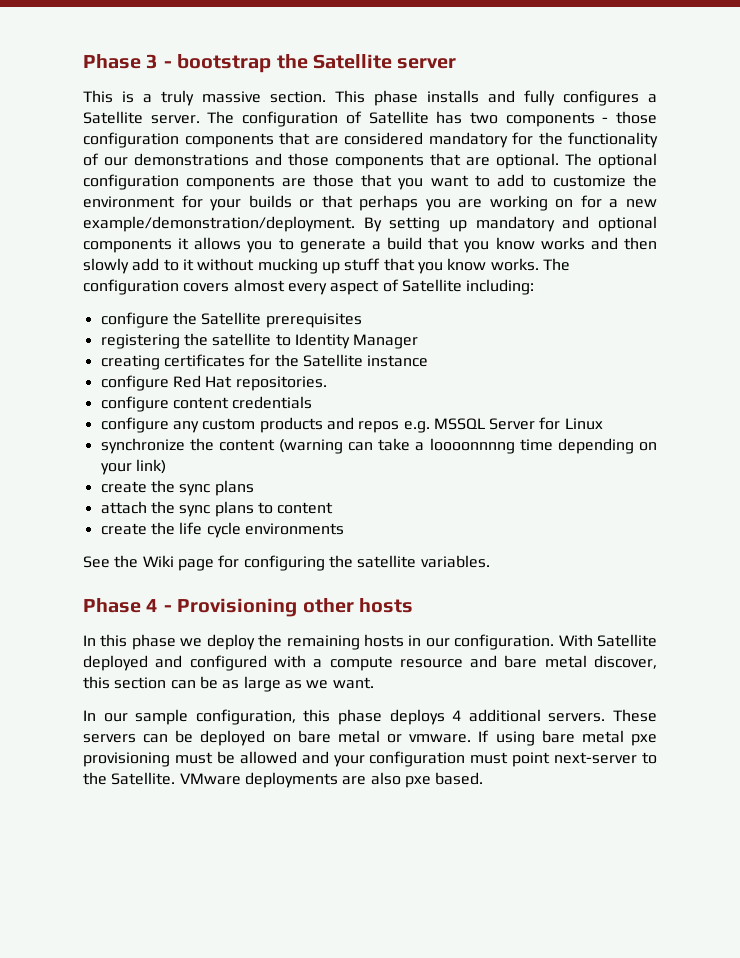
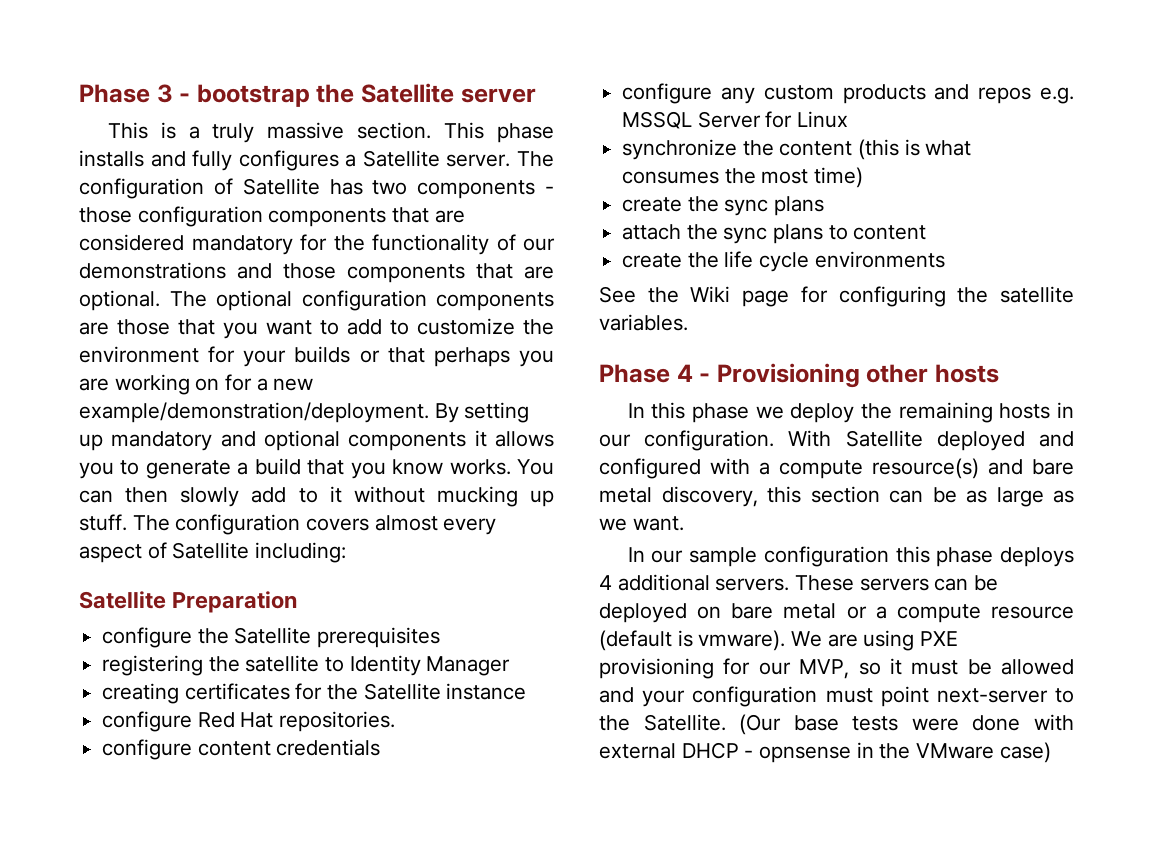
- By setting up mandatory and optional components it allows you to generate a build that you know works and then slowly add to it without mucking up stuff that you know works.
+ By setting up mandatory and optional components it allows you to generate a build that you know works. You can then slowly add to it without mucking up stuff.
+ Satellite Preparation
- synchronize the content (warning can take a loooonnnng time depending on your link)
+ synchronize the content (this is what consumes the most time)
- With Satellite deployed and configured with a compute resource and bare metal discover, this section can be as large as we want.
+ With Satellite deployed and configured with a compute resource(s) and bare metal discovery, this section can be as large as we want.
- In our sample configuration, this phase deploys 4 additional servers.
+ In our sample configuration this phase deploys 4 additional servers.
- These servers can be deployed on bare metal or vmware. If using bare metal pxe provisioning must be allowed and your configuration must point next-server to the Satellite.
+ These servers can be deployed on bare metal or a compute resource (default is vmware). We are using PXE provisioning for our MVP, so it must be allowed and your configuration must point next-server to the Satellite.
- VMware deployments are also pxe based.
+ (Our base tests were done with external DHCP - opnsense in the VMware case)

